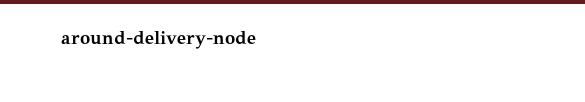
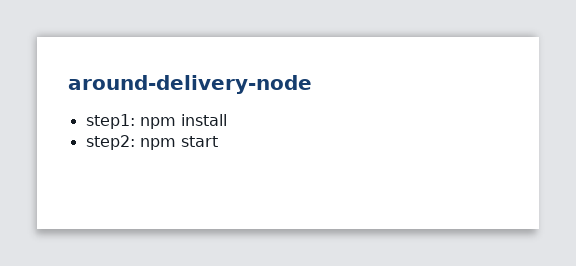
+ step1: npm install
+ step2: npm start

